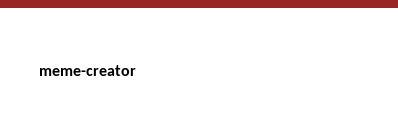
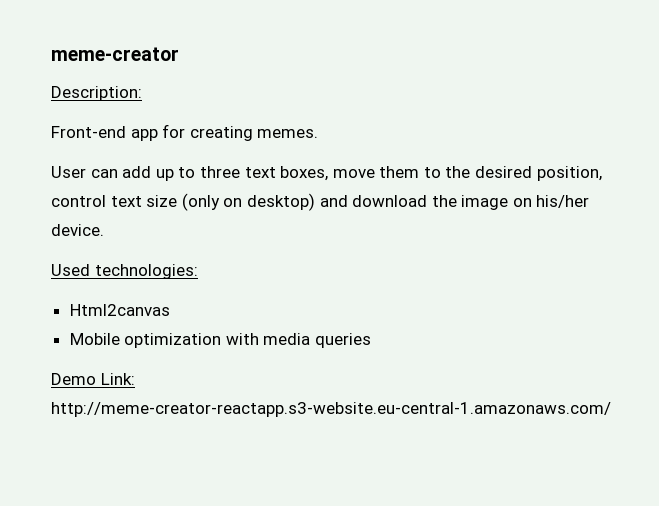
+ Description:
+ Front-end app for creating memes.
+ User can add up to three text boxes, move them to the desired position, control text size (only on desktop) and download the image on his/her device.
+ Used technologies:
+ Html2canvas
+ Mobile optimization with media queries
+ Demo Link: http://meme-creator-reactapp.s3-website.eu-central-1.amazonaws.com/

